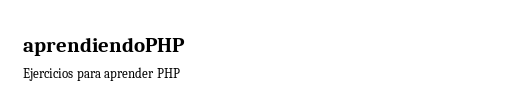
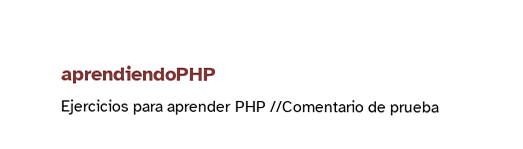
- Ejercicios para aprender PHP
+ Ejercicios para aprender PHP //Comentario de prueba

